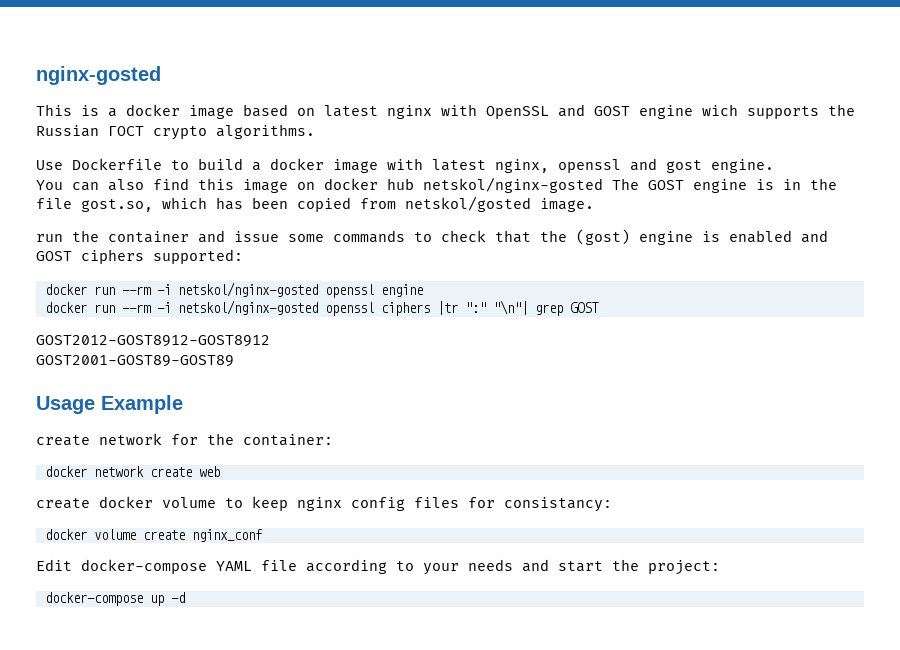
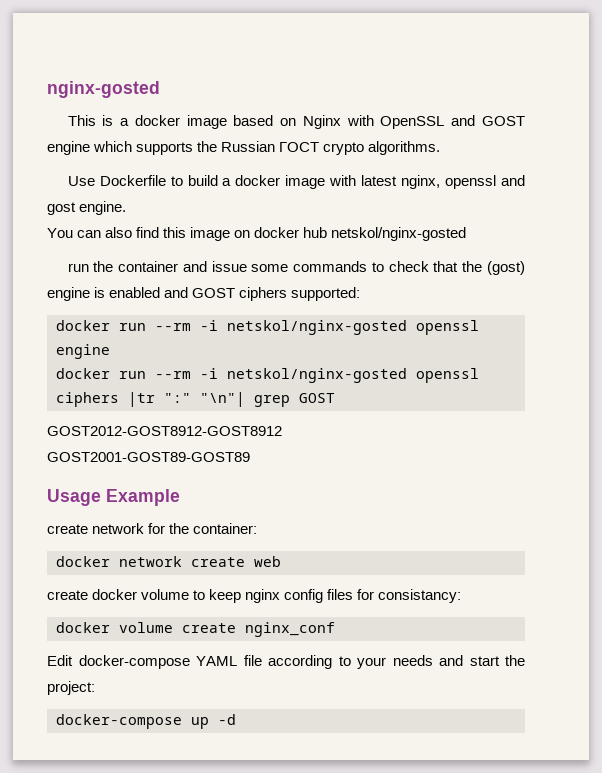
- This is a docker image based on latest nginx with OpenSSL and GOST engine wich supports the Russian ГОСТ crypto algorithms.
+ This is a docker image based on Nginx with OpenSSL and GOST engine which supports the Russian ГОСТ crypto algorithms.
- You can also find this image on docker hub netskol/nginx-gosted The GOST engine is in the file gost.so, which has been copied from netskol/gosted image.
+ You can also find this image on docker hub netskol/nginx-gosted

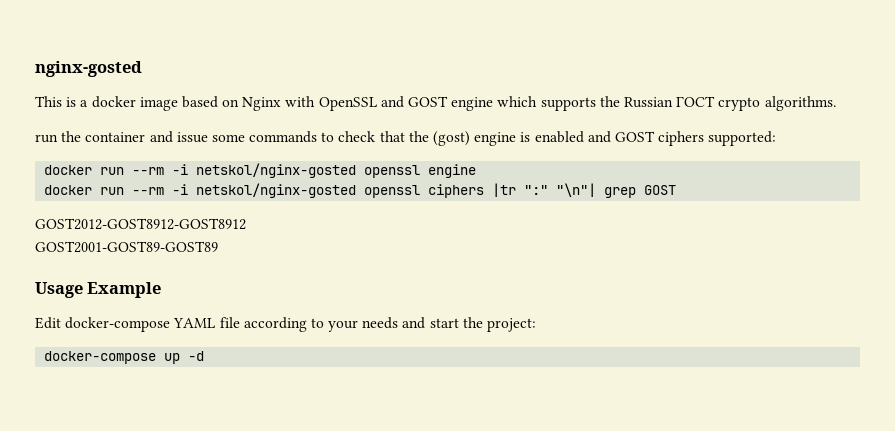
- Use Dockerfile to build a docker image with latest nginx, openssl and gost engine.
- You can also find this image on docker hub netskol/nginx-gosted
- create network for the container:
- docker network create web
- create docker volume to keep nginx config files for consistancy:
- docker volume create nginx_conf

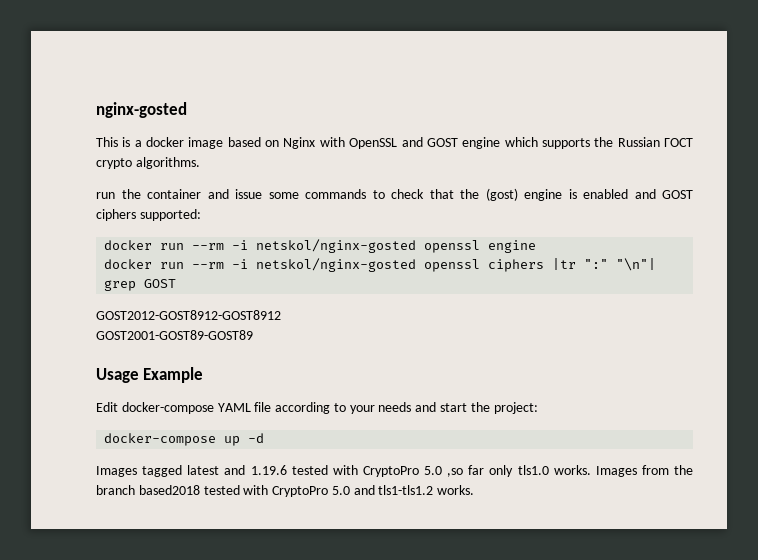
+ Images tagged latest and 1.19.6 tested with CryptoPro 5.0 ,so far only tls1.0 works. Images from the branch based2018 tested with CryptoPro 5.0 and tls1-tls1.2 works.

